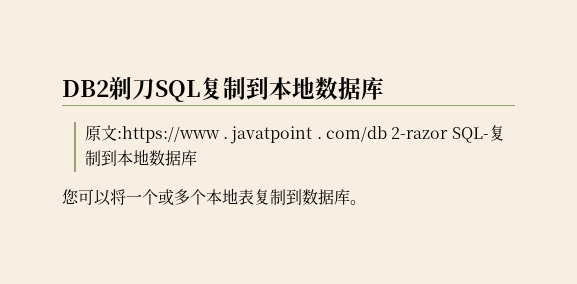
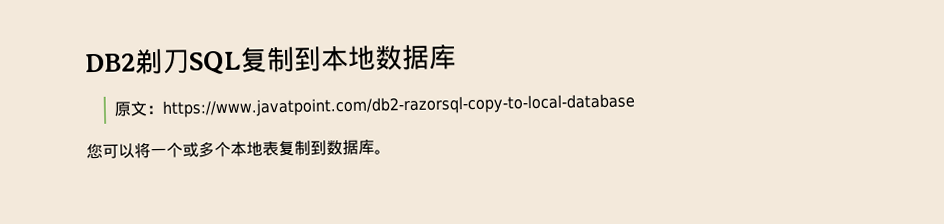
- 原文:https://www . javatpoint . com/db 2-razor SQL-复制到本地数据库
+ 原文：https://www.javatpoint.com/db2-razorsql-copy-to-local-database

